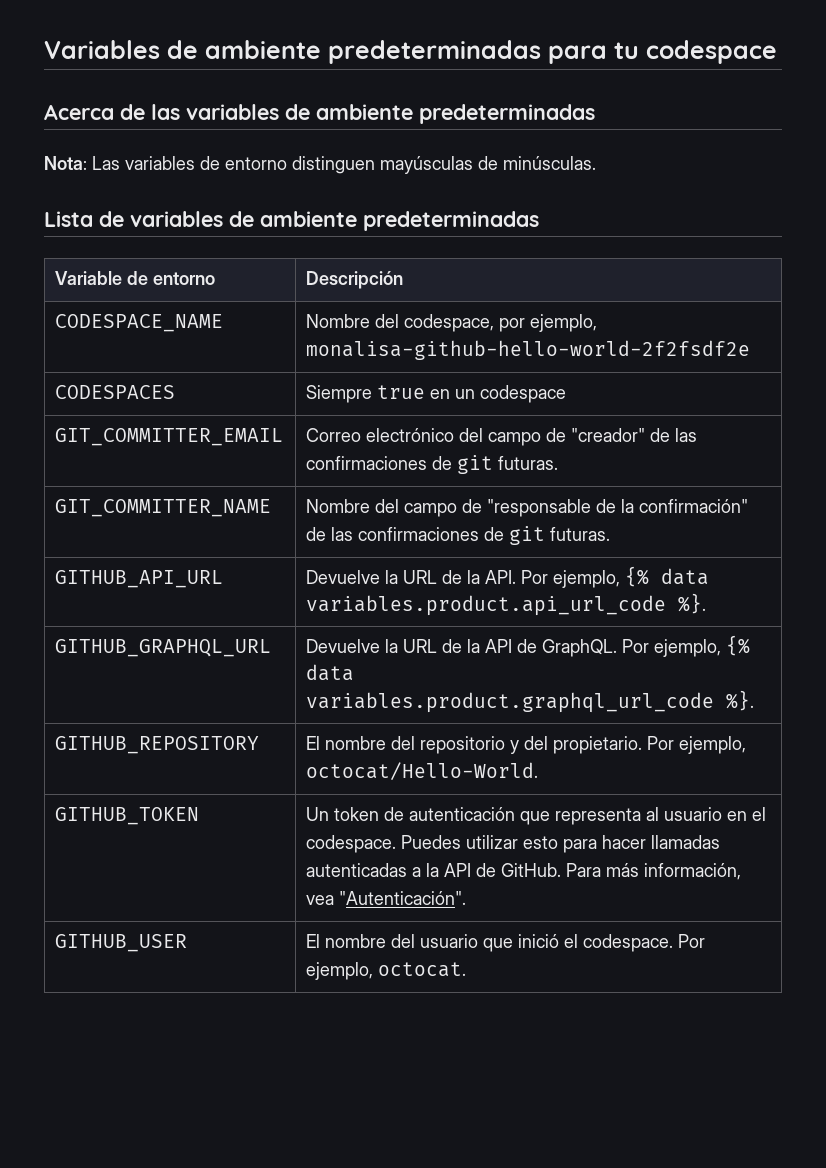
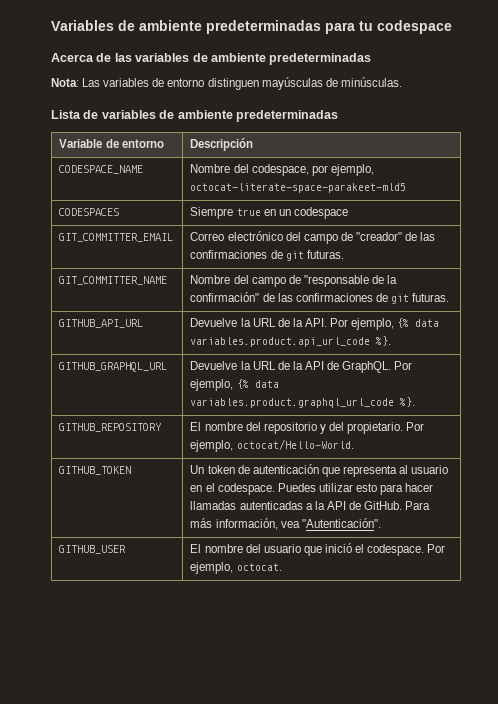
- CODESPACE_NAME | Nombre del codespace, por ejemplo, monalisa-github-hello-world-2f2fsdf2e
+ CODESPACE_NAME | Nombre del codespace, por ejemplo, octocat-literate-space-parakeet-mld5

